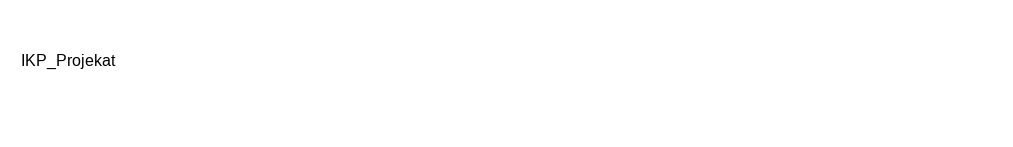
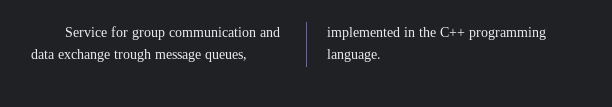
- IKP_Projekat
+ Service for group communication and data exchange trough message queues, implemented in the C++ programming language.

